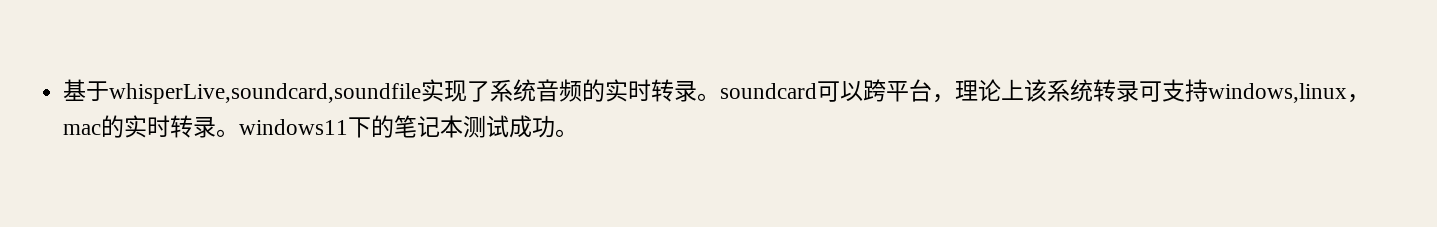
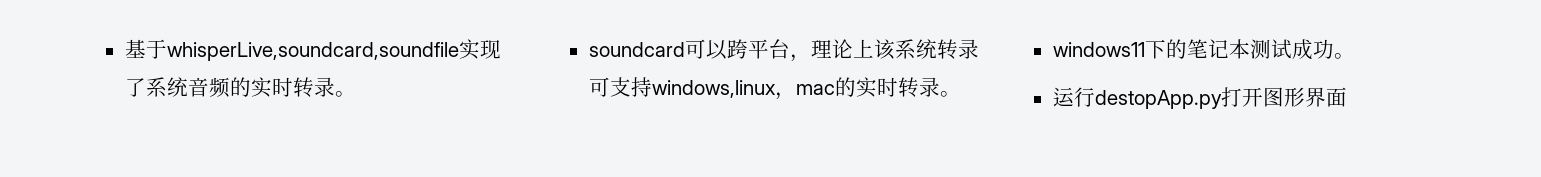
- 基于whisperLive,soundcard,soundfile实现了系统音频的实时转录。soundcard可以跨平台，理论上该系统转录可支持windows,linux，mac的实时转录。windows11下的笔记本测试成功。
+ 基于whisperLive,soundcard,soundfile实现了系统音频的实时转录。
+ soundcard可以跨平台，理论上该系统转录可支持windows,linux，mac的实时转录。
+ windows11下的笔记本测试成功。
+ 运行destopApp.py打开图形界面

